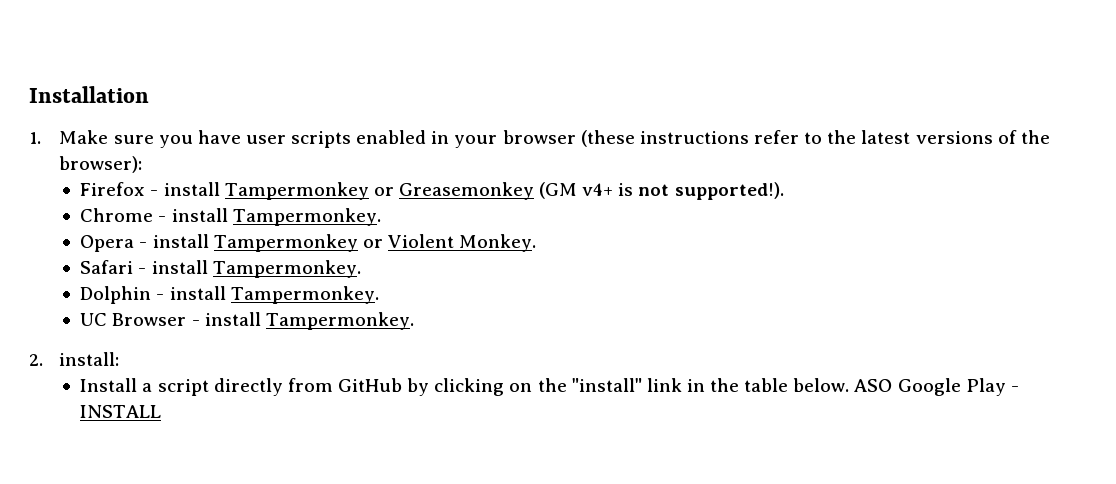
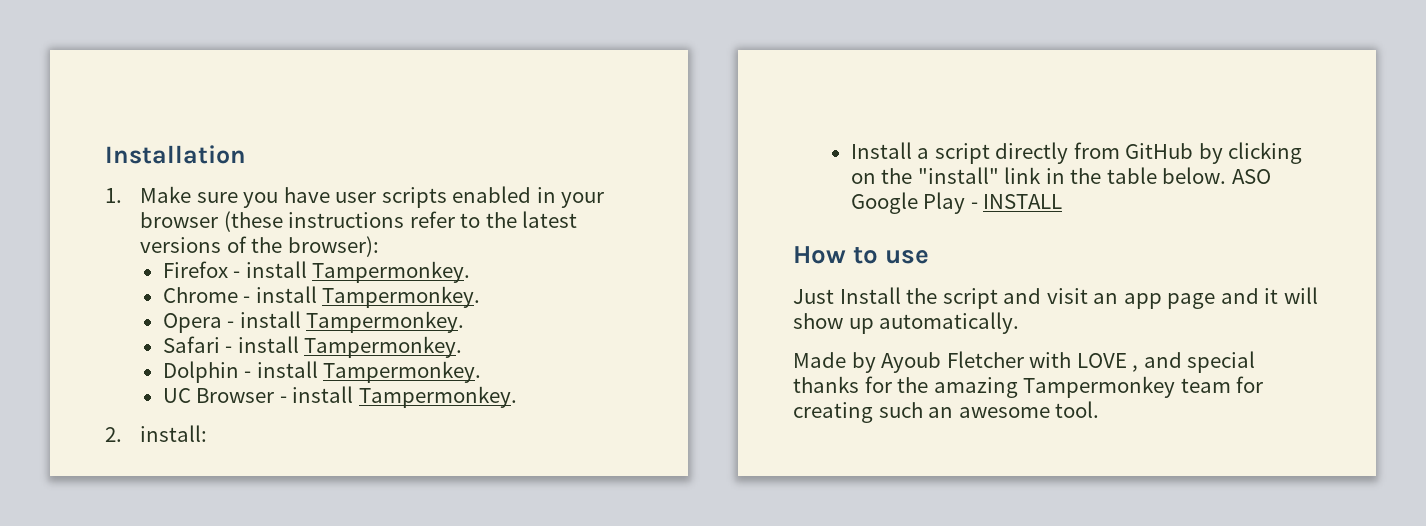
- Firefox - install Tampermonkey or Greasemonkey (GM v4+ is not supported!).
+ Firefox - install Tampermonkey.
- Opera - install Tampermonkey or Violent Monkey.
+ Opera - install Tampermonkey.
+ How to use
+ Just Install the script and visit an app page and it will show up automatically.
+ Made by Ayoub Fletcher with LOVE , and special thanks for the amazing Tampermonkey team for creating such an awesome tool.

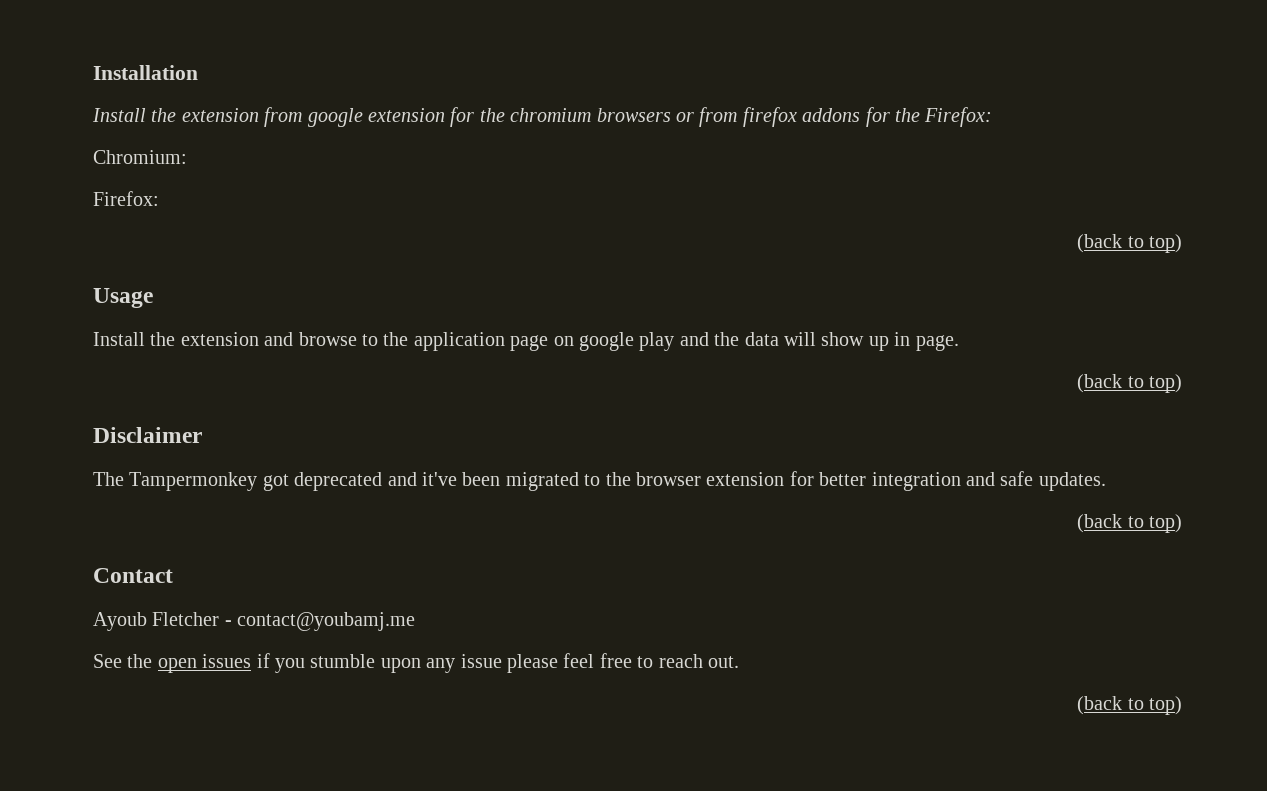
- 1. Make sure you have user scripts enabled in your browser (these instructions refer to the latest versions of the browser):
- Firefox - install Tampermonkey.
- Chrome - install Tampermonkey.
- Opera - install Tampermonkey.
- Safari - install Tampermonkey.
- Dolphin - install Tampermonkey.
- UC Browser - install Tampermonkey.
- 2. install:
- Install a script directly from GitHub by clicking on the "install" link in the table below. ASO Google Play - INSTALL
- How to use
- Just Install the script and visit an app page and it will show up automatically.
- Made by Ayoub Fletcher with LOVE , and special thanks for the amazing Tampermonkey team for creating such an awesome tool.
+ Install the extension from google extension for the chromium browsers or from firefox addons for the Firefox:
+ Chromium:
+ Firefox:
+ (back to top)
+ Usage
+ Install the extension and browse to the application page on google play and the data will show up in page.
+ (back to top)
+ Disclaimer
+ The Tampermonkey got deprecated and it've been migrated to the browser extension for better integration and safe updates.
+ (back to top)
+ Contact
+ Ayoub Fletcher - contact@youbamj.me
+ See the open issues if you stumble upon any issue please feel free to reach out.
+ (back to top)

